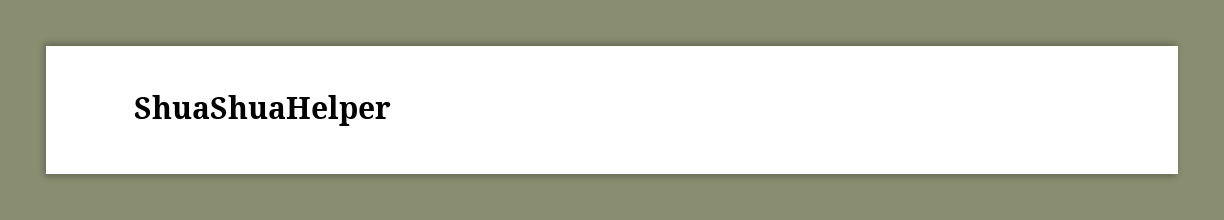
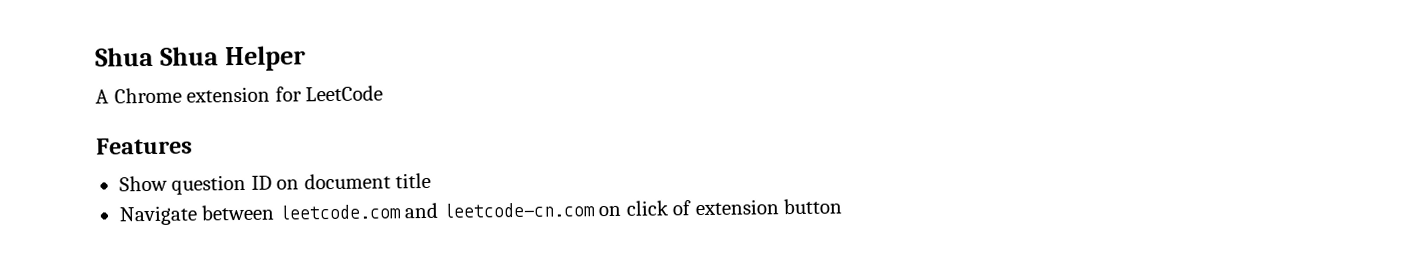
- ShuaShuaHelper
+ Shua Shua Helper
+ A Chrome extension for LeetCode
+ Features
+ Show question ID on document title
+ Navigate between leetcode.com and leetcode-cn.com on click of extension button

